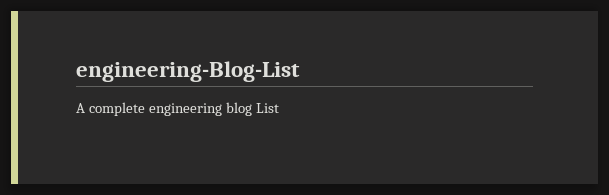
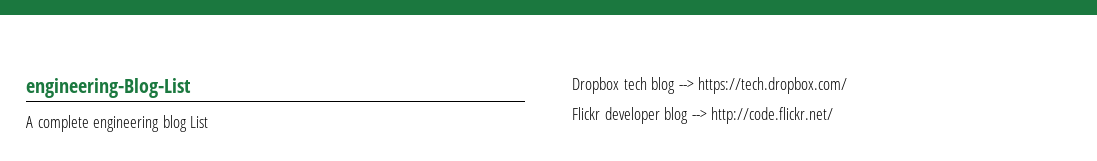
+ Dropbox tech blog --> https://tech.dropbox.com/
+ Flickr developer blog --> http://code.flickr.net/

